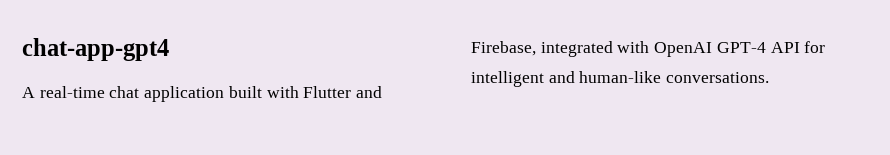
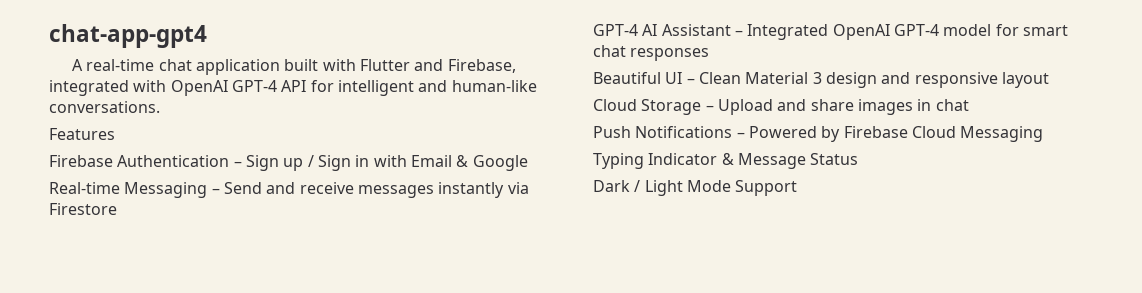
+ Features
+ Firebase Authentication – Sign up / Sign in with Email & Google
+ Real-time Messaging – Send and receive messages instantly via Firestore
+ GPT-4 AI Assistant – Integrated OpenAI GPT-4 model for smart chat responses
+ Beautiful UI – Clean Material 3 design and responsive layout
+ Cloud Storage – Upload and share images in chat
+ Push Notifications – Powered by Firebase Cloud Messaging
+ Typing Indicator & Message Status
+ Dark / Light Mode Support

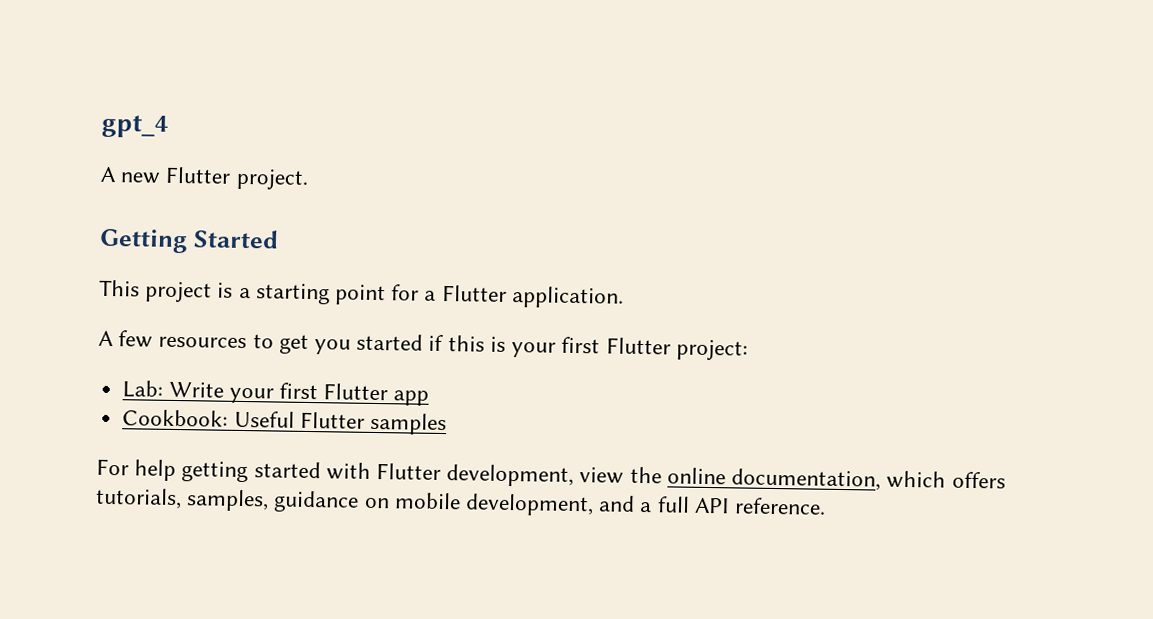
- chat-app-gpt4
- A real-time chat application built with Flutter and Firebase, integrated with OpenAI GPT-4 API for intelligent and human-like conversations.
- Features
- Firebase Authentication – Sign up / Sign in with Email & Google
- Real-time Messaging – Send and receive messages instantly via Firestore
- GPT-4 AI Assistant – Integrated OpenAI GPT-4 model for smart chat responses
- Beautiful UI – Clean Material 3 design and responsive layout
- Cloud Storage – Upload and share images in chat
- Push Notifications – Powered by Firebase Cloud Messaging
- Typing Indicator & Message Status
- Dark / Light Mode Support
+ gpt_4
+ A new Flutter project.
+ Getting Started
+ This project is a starting point for a Flutter application.
+ A few resources to get you started if this is your first Flutter project:
+ Lab: Write your first Flutter app
+ Cookbook: Useful Flutter samples
+ For help getting started with Flutter development, view the online documentation, which offers tutorials, samples, guidance on mobile development, and a full API reference.

